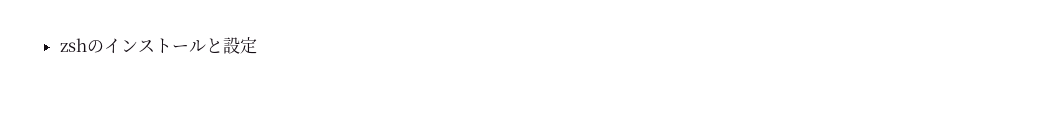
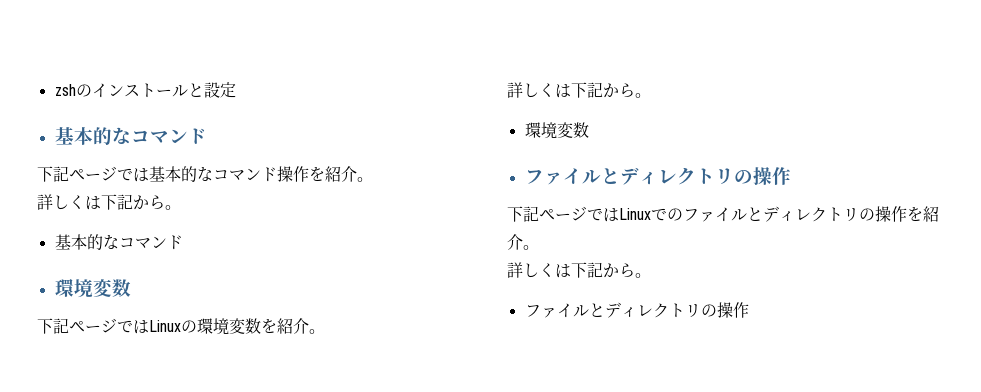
  zshのインストールと設定
+ 基本的なコマンド
+ 下記ページでは基本的なコマンド操作を紹介。
+ 詳しくは下記から。
+ 基本的なコマンド
+ 環境変数
+ 下記ページではLinuxの環境変数を紹介。
+ 詳しくは下記から。
+ 環境変数
+ ファイルとディレクトリの操作
+ 下記ページではLinuxでのファイルとディレクトリの操作を紹介。
+ 詳しくは下記から。
+ ファイルとディレクトリの操作

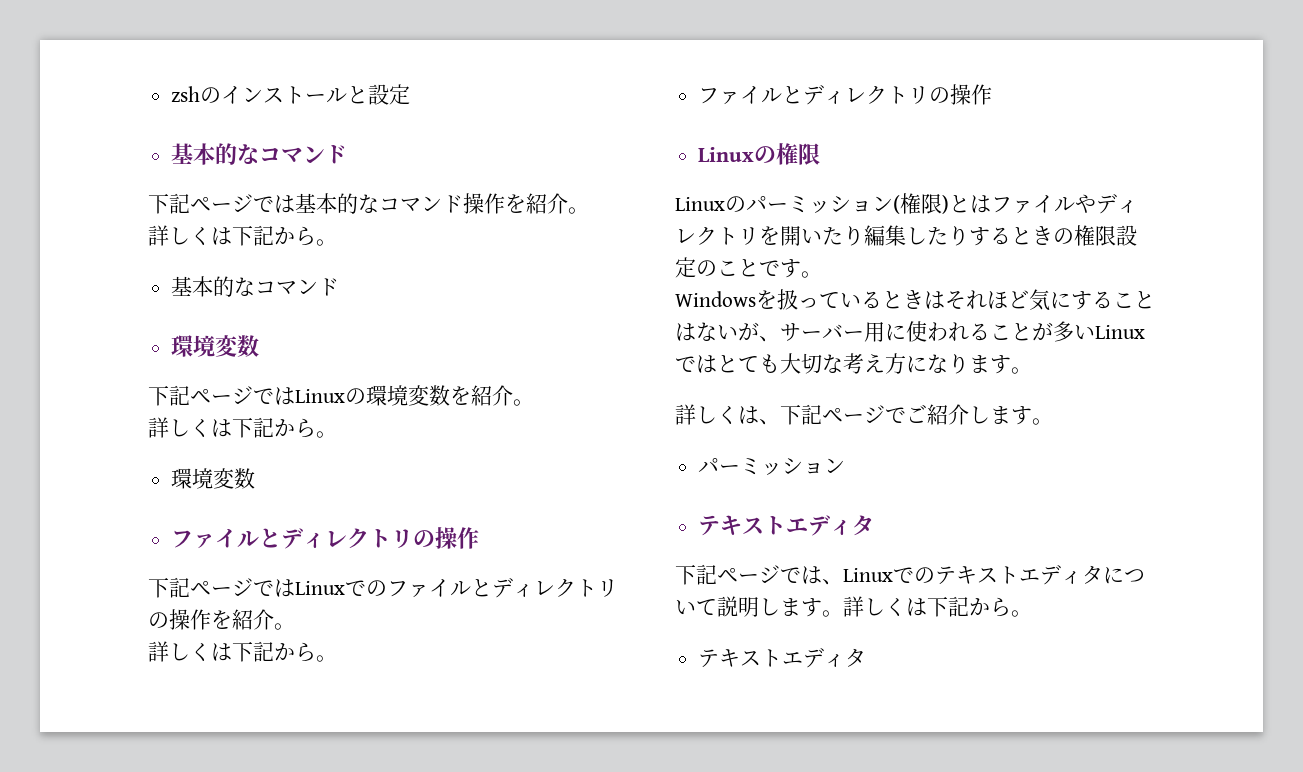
+ Linuxの権限
+ Linuxのパーミッション(権限)とはファイルやディレクトリを開いたり編集したりするときの権限設定のことです。
+ Windowsを扱っているときはそれほど気にすることはないが、サーバー用に使われることが多いLinuxではとても大切な考え方になります。
+ 詳しくは、下記ページでご紹介します。
+ パーミッション
+ テキストエディタ
+ 下記ページでは、Linuxでのテキストエディタについて説明します。詳しくは下記から。
+ テキストエディタ

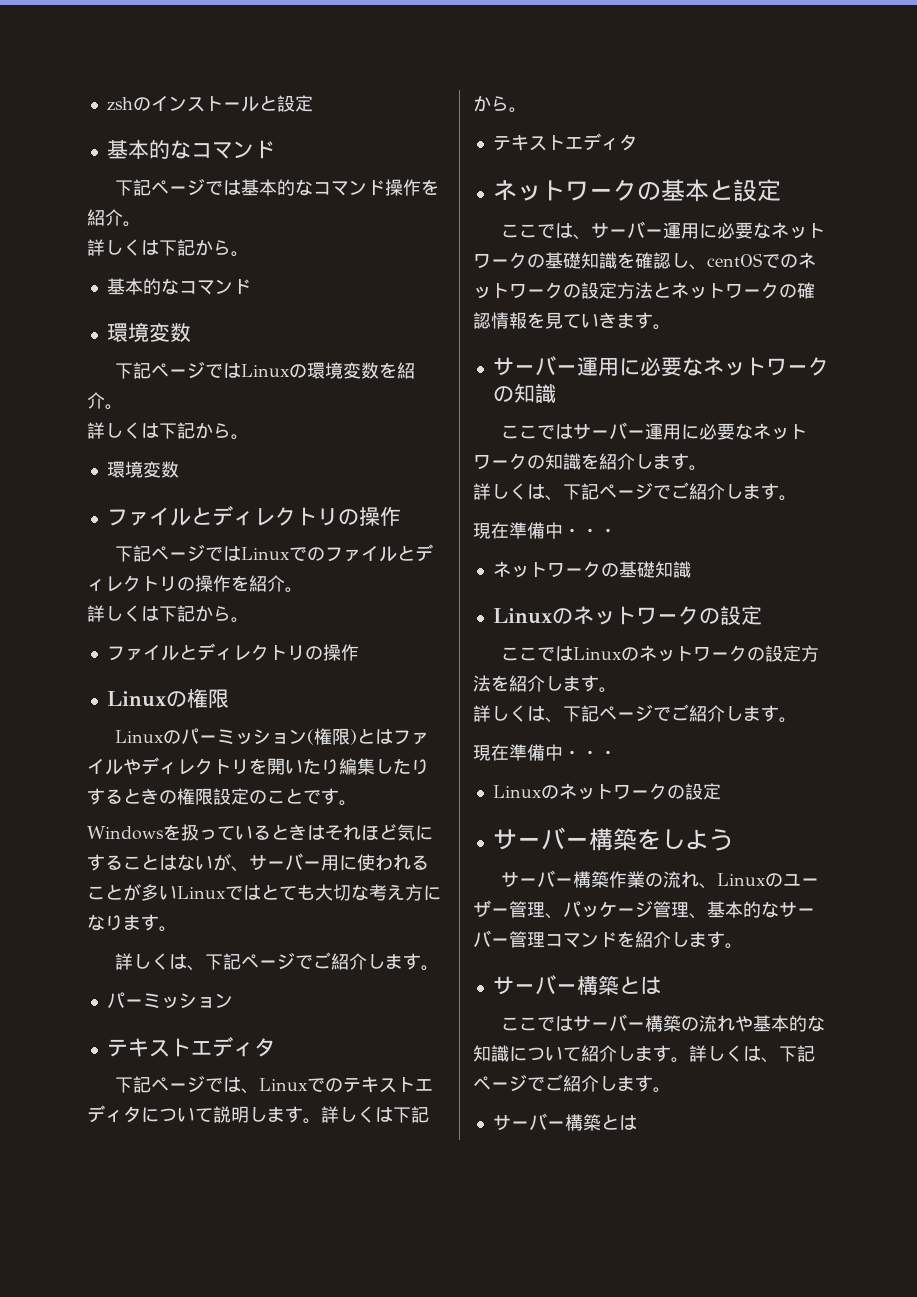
+ ネットワークの基本と設定
+ ここでは、サーバー運用に必要なネットワークの基礎知識を確認し、centOSでのネットワークの設定方法とネットワークの確認情報を見ていきます。
+ サーバー運用に必要なネットワークの知識
+ ここではサーバー運用に必要なネットワークの知識を紹介します。
+ 詳しくは、下記ページでご紹介します。
+ 現在準備中・・・
+ ネットワークの基礎知識
+ Linuxのネットワークの設定
+ ここではLinuxのネットワークの設定方法を紹介します。
+ 詳しくは、下記ページでご紹介します。
+ 現在準備中・・・
+ Linuxのネットワークの設定
+ サーバー構築をしよう
+ サーバー構築作業の流れ、Linuxのユーザー管理、パッケージ管理、基本的なサーバー管理コマンドを紹介します。
+ サーバー構築とは
+ ここではサーバー構築の流れや基本的な知識について紹介します。詳しくは、下記ページでご紹介します。
+ サーバー構築とは

